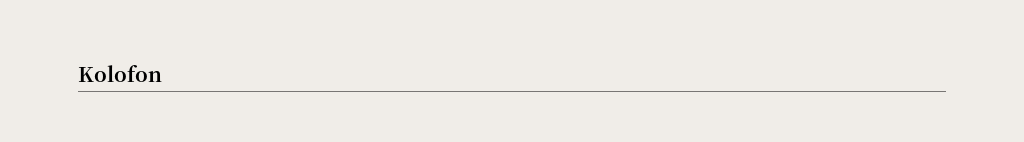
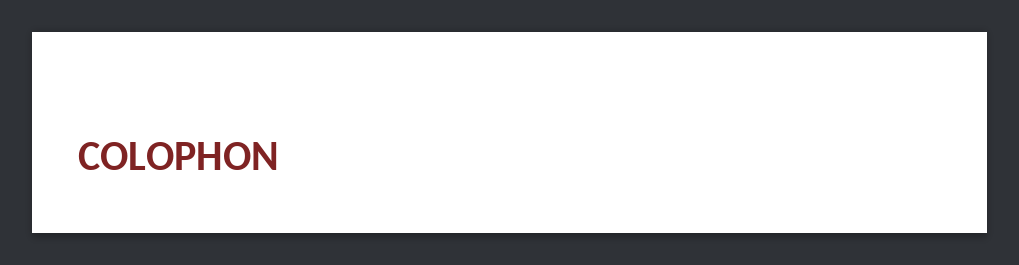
- Kolofon
+ COLOPHON

